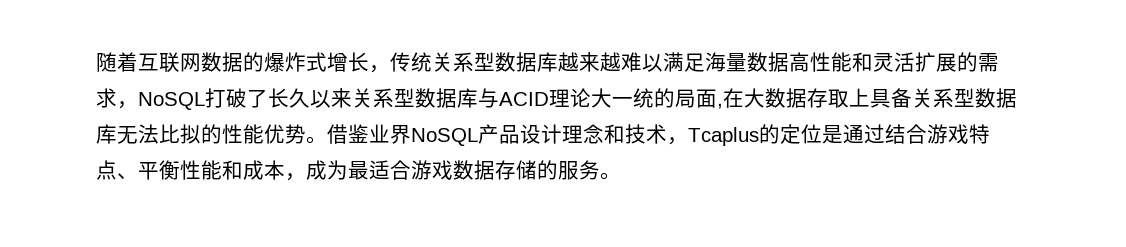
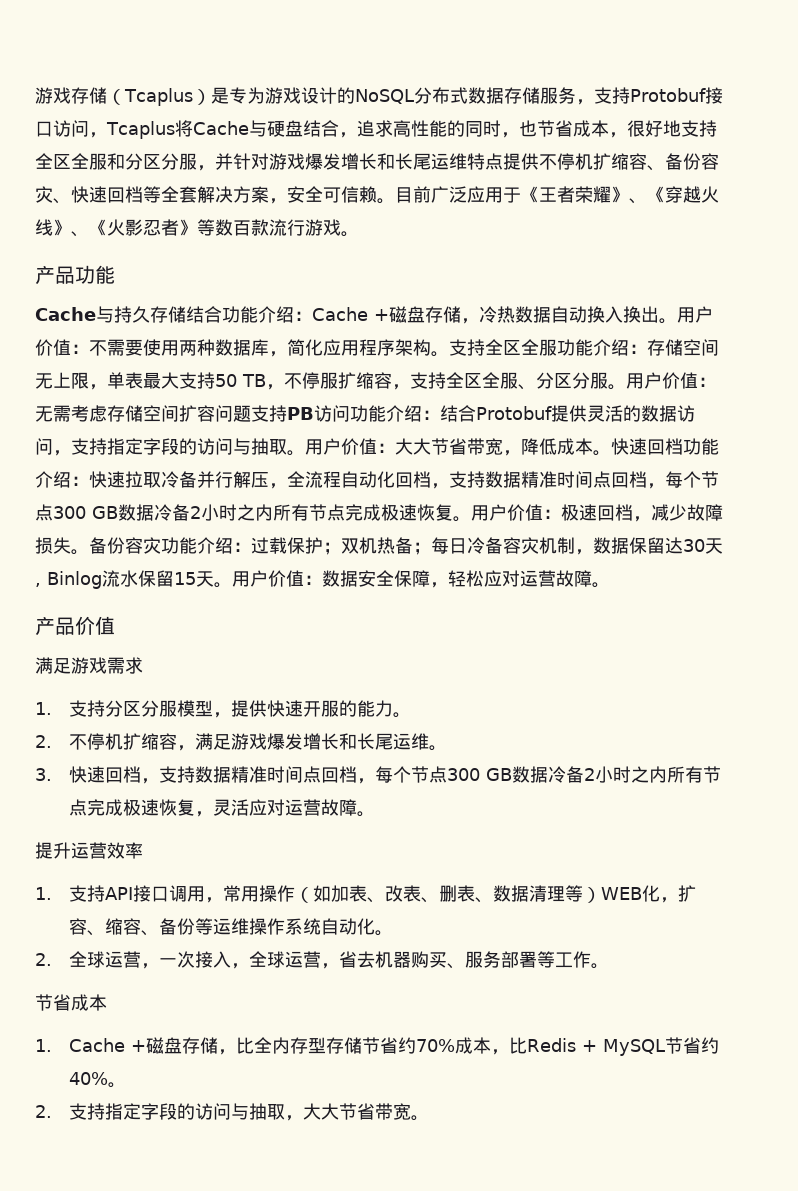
- 随着互联网数据的爆炸式增长，传统关系型数据库越来越难以满足海量数据高性能和灵活扩展的需求，NoSQL打破了长久以来关系型数据库与ACID理论大一统的局面,在大数据存取上具备关系型数据库无法比拟的性能优势。借鉴业界NoSQL产品设计理念和技术，Tcaplus的定位是通过结合游戏特点、平衡性能和成本，成为最适合游戏数据存储的服务。
+ 游戏存储（Tcaplus）是专为游戏设计的NoSQL分布式数据存储服务，支持Protobuf接口访问，Tcaplus将Cache与硬盘结合，追求高性能的同时，也节省成本，很好地支持全区全服和分区分服，并针对游戏爆发增长和长尾运维特点提供不停机扩缩容、备份容灾、快速回档等全套解决方案，安全可信赖。目前广泛应用于《王者荣耀》、《穿越火线》、《火影忍者》等数百款流行游戏。
+ 产品功能
+ Cache与持久存储结合功能介绍：Cache +磁盘存储，冷热数据自动换入换出。用户价值：不需要使用两种数据库，简化应用程序架构。支持全区全服功能介绍：存储空间无上限，单表最大支持50 TB，不停服扩缩容，支持全区全服、分区分服。用户价值：无需考虑存储空间扩容问题支持PB访问功能介绍：结合Protobuf提供灵活的数据访问，支持指定字段的访问与抽取。用户价值：大大节省带宽，降低成本。快速回档功能介绍：快速拉取冷备并行解压，全流程自动化回档，支持数据精准时间点回档，每个节点300 GB数据冷备2小时之内所有节点完成极速恢复。用户价值：极速回档，减少故障损失。备份容灾功能介绍：过载保护；双机热备；每日冷备容灾机制，数据保留达30天, Binlog流水保留15天。用户价值：数据安全保障，轻松应对运营故障。
+ 产品价值
+ 满足游戏需求
+ 1.支持分区分服模型，提供快速开服的能力。
+ 2.不停机扩缩容，满足游戏爆发增长和长尾运维。
+ 3.快速回档，支持数据精准时间点回档，每个节点300 GB数据冷备2小时之内所有节点完成极速恢复，灵活应对运营故障。
+ 提升运营效率
+ 1.支持API接口调用，常用操作（如加表、改表、删表、数据清理等）WEB化，扩容、缩容、备份等运维操作系统自动化。
+ 2.全球运营，一次接入，全球运营，省去机器购买、服务部署等工作。
+ 节省成本
+ 1. Cache +磁盘存储，比全内存型存储节省约70%成本，比Redis + MySQL节省约40%。
+ 2.支持指定字段的访问与抽取，大大节省带宽。

